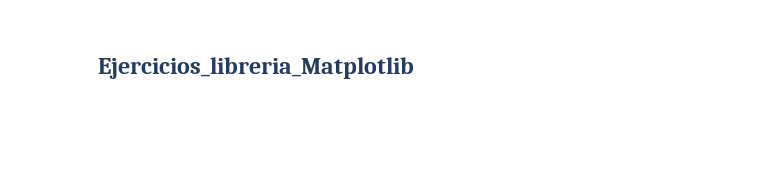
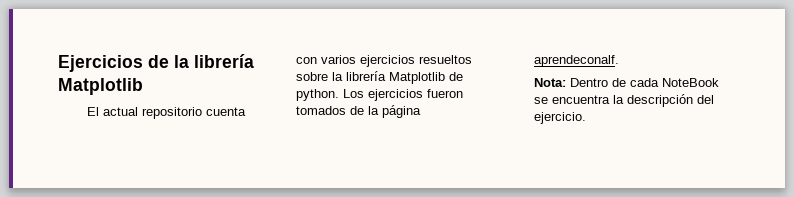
- Ejercicios_libreria_Matplotlib
+ Ejercicios de la librería Matplotlib
+ El actual repositorio cuenta con varios ejercicios resueltos sobre la librería Matplotlib de python. Los ejercicios fueron tomados de la página aprendeconalf.
+ Nota: Dentro de cada NoteBook se encuentra la descripción del ejercicio.

